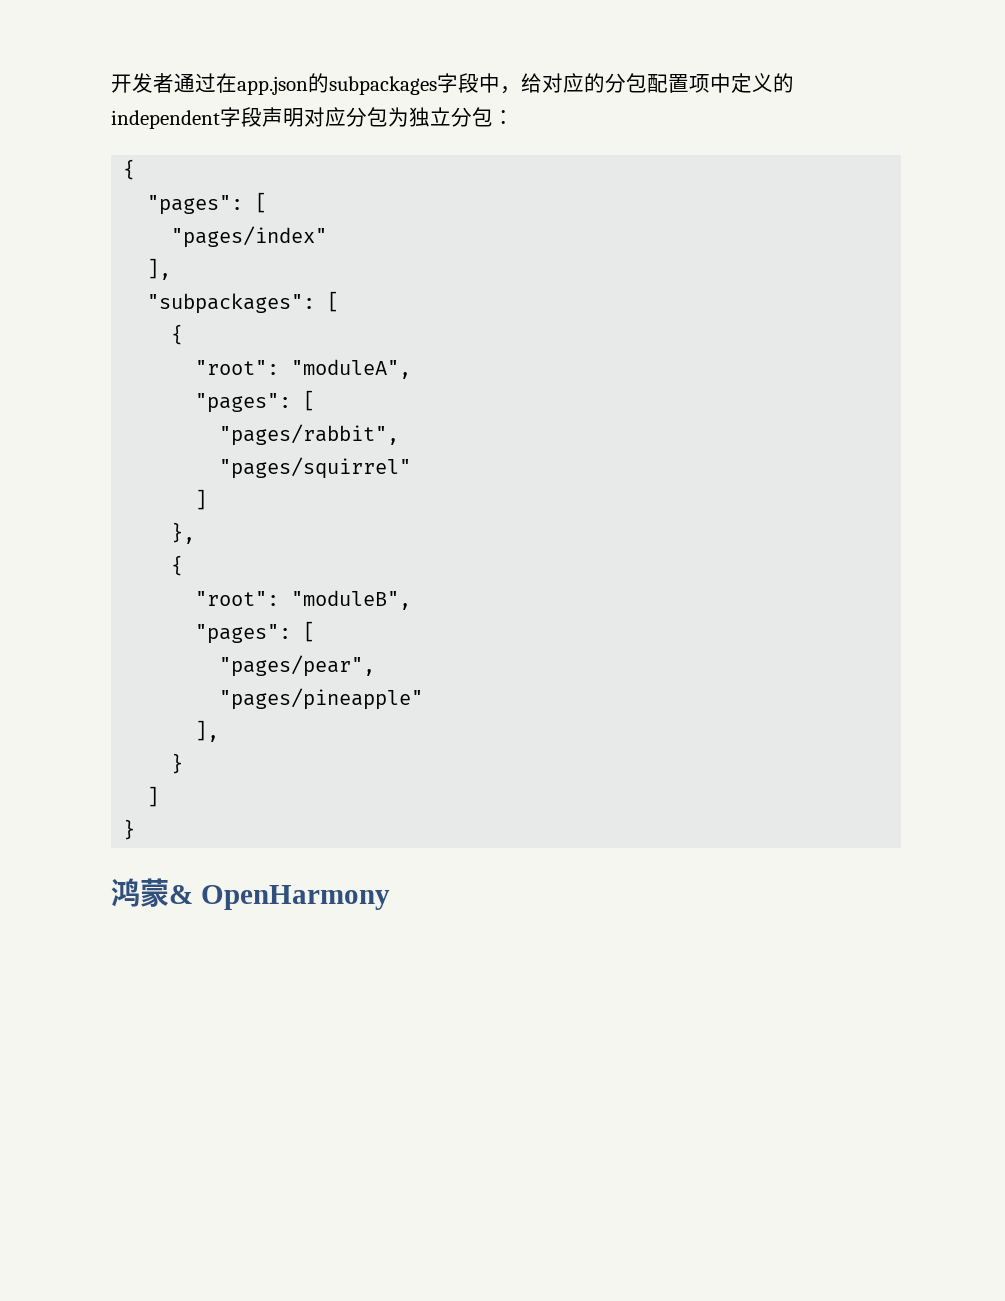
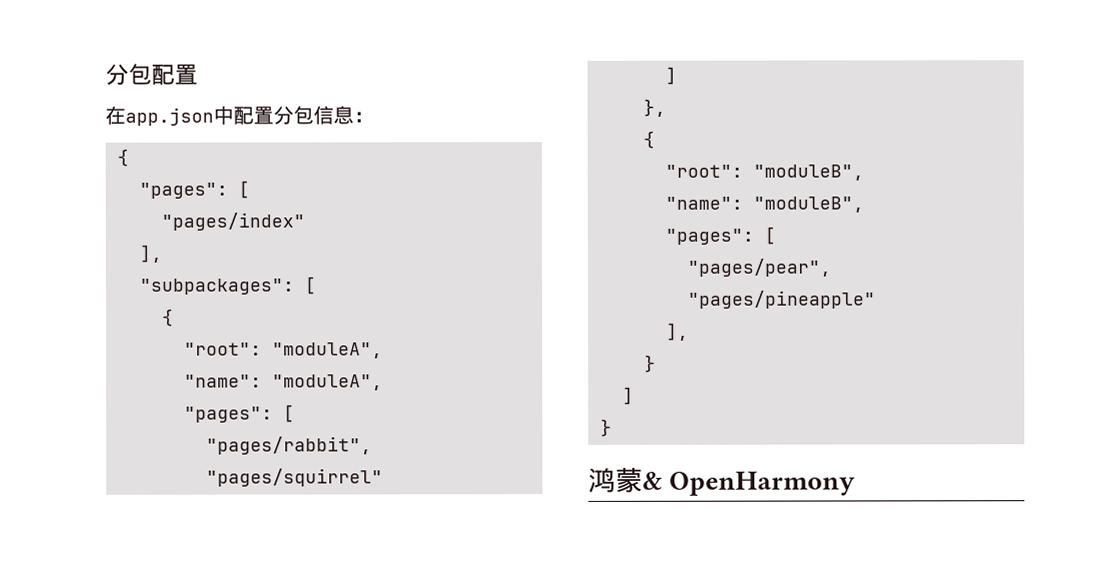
- 开发者通过在app.json的subpackages字段中，给对应的分包配置项中定义的independent字段声明对应分包为独立分包：
+ 分包配置
+ 在app.json中配置分包信息：
+ "name": "moduleA",
+ "name": "moduleB",

